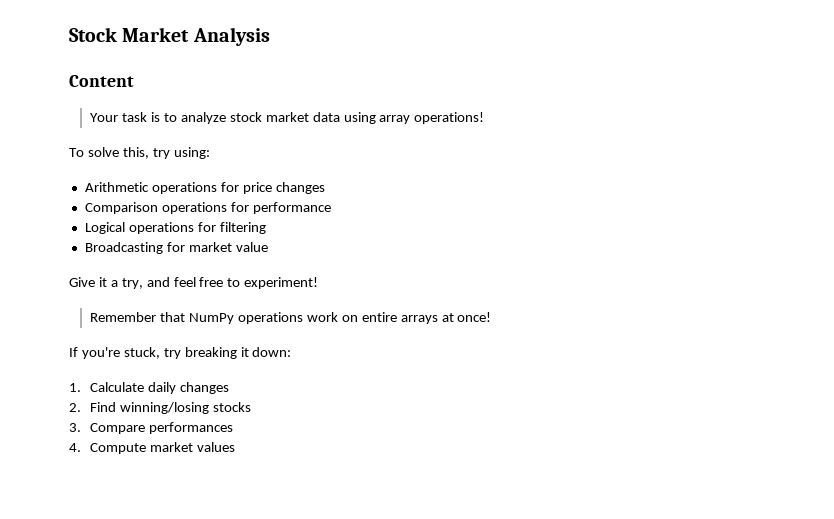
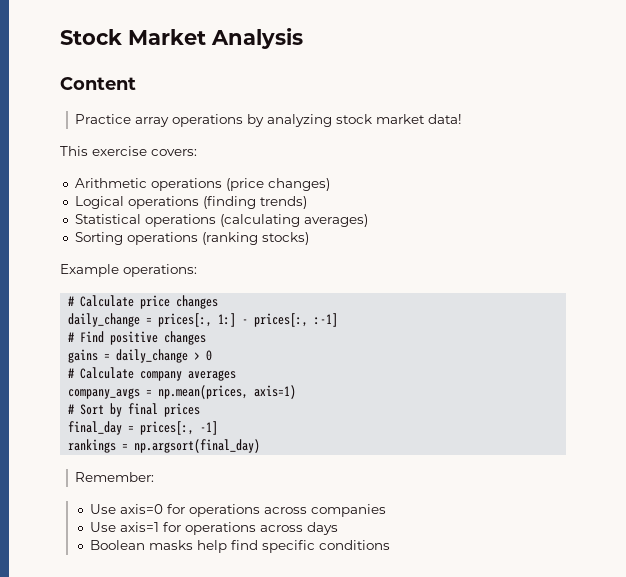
- Your task is to analyze stock market data using array operations!
- To solve this, try using:
- Arithmetic operations for price changes
- Comparison operations for performance
- Logical operations for filtering
- Broadcasting for market value
- Give it a try, and feel free to experiment!
- Remember that NumPy operations work on entire arrays at once!
- If you're stuck, try breaking it down:
- 1. Calculate daily changes
- 2. Find winning/losing stocks
- 3. Compare performances
- 4. Compute market values
+ Practice array operations by analyzing stock market data!
+ This exercise covers:
+ Arithmetic operations (price changes)
+ Logical operations (finding trends)
+ Statistical operations (calculating averages)
+ Sorting operations (ranking stocks)
+ Example operations:
+ # Calculate price changes
+ daily_change = prices[:, 1:] - prices[:, :-1]
+ # Find positive changes
+ gains = daily_change > 0
+ # Calculate company averages
+ company_avgs = np.mean(prices, axis=1)
+ # Sort by final prices
+ final_day = prices[:, -1]
+ rankings = np.argsort(final_day)
+ Remember:
+ Use axis=0 for operations across companies
+ Use axis=1 for operations across days
+ Boolean masks help find specific conditions

